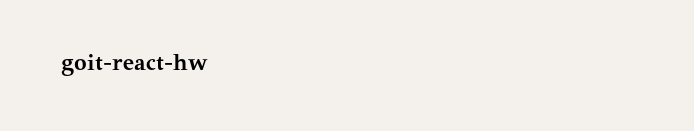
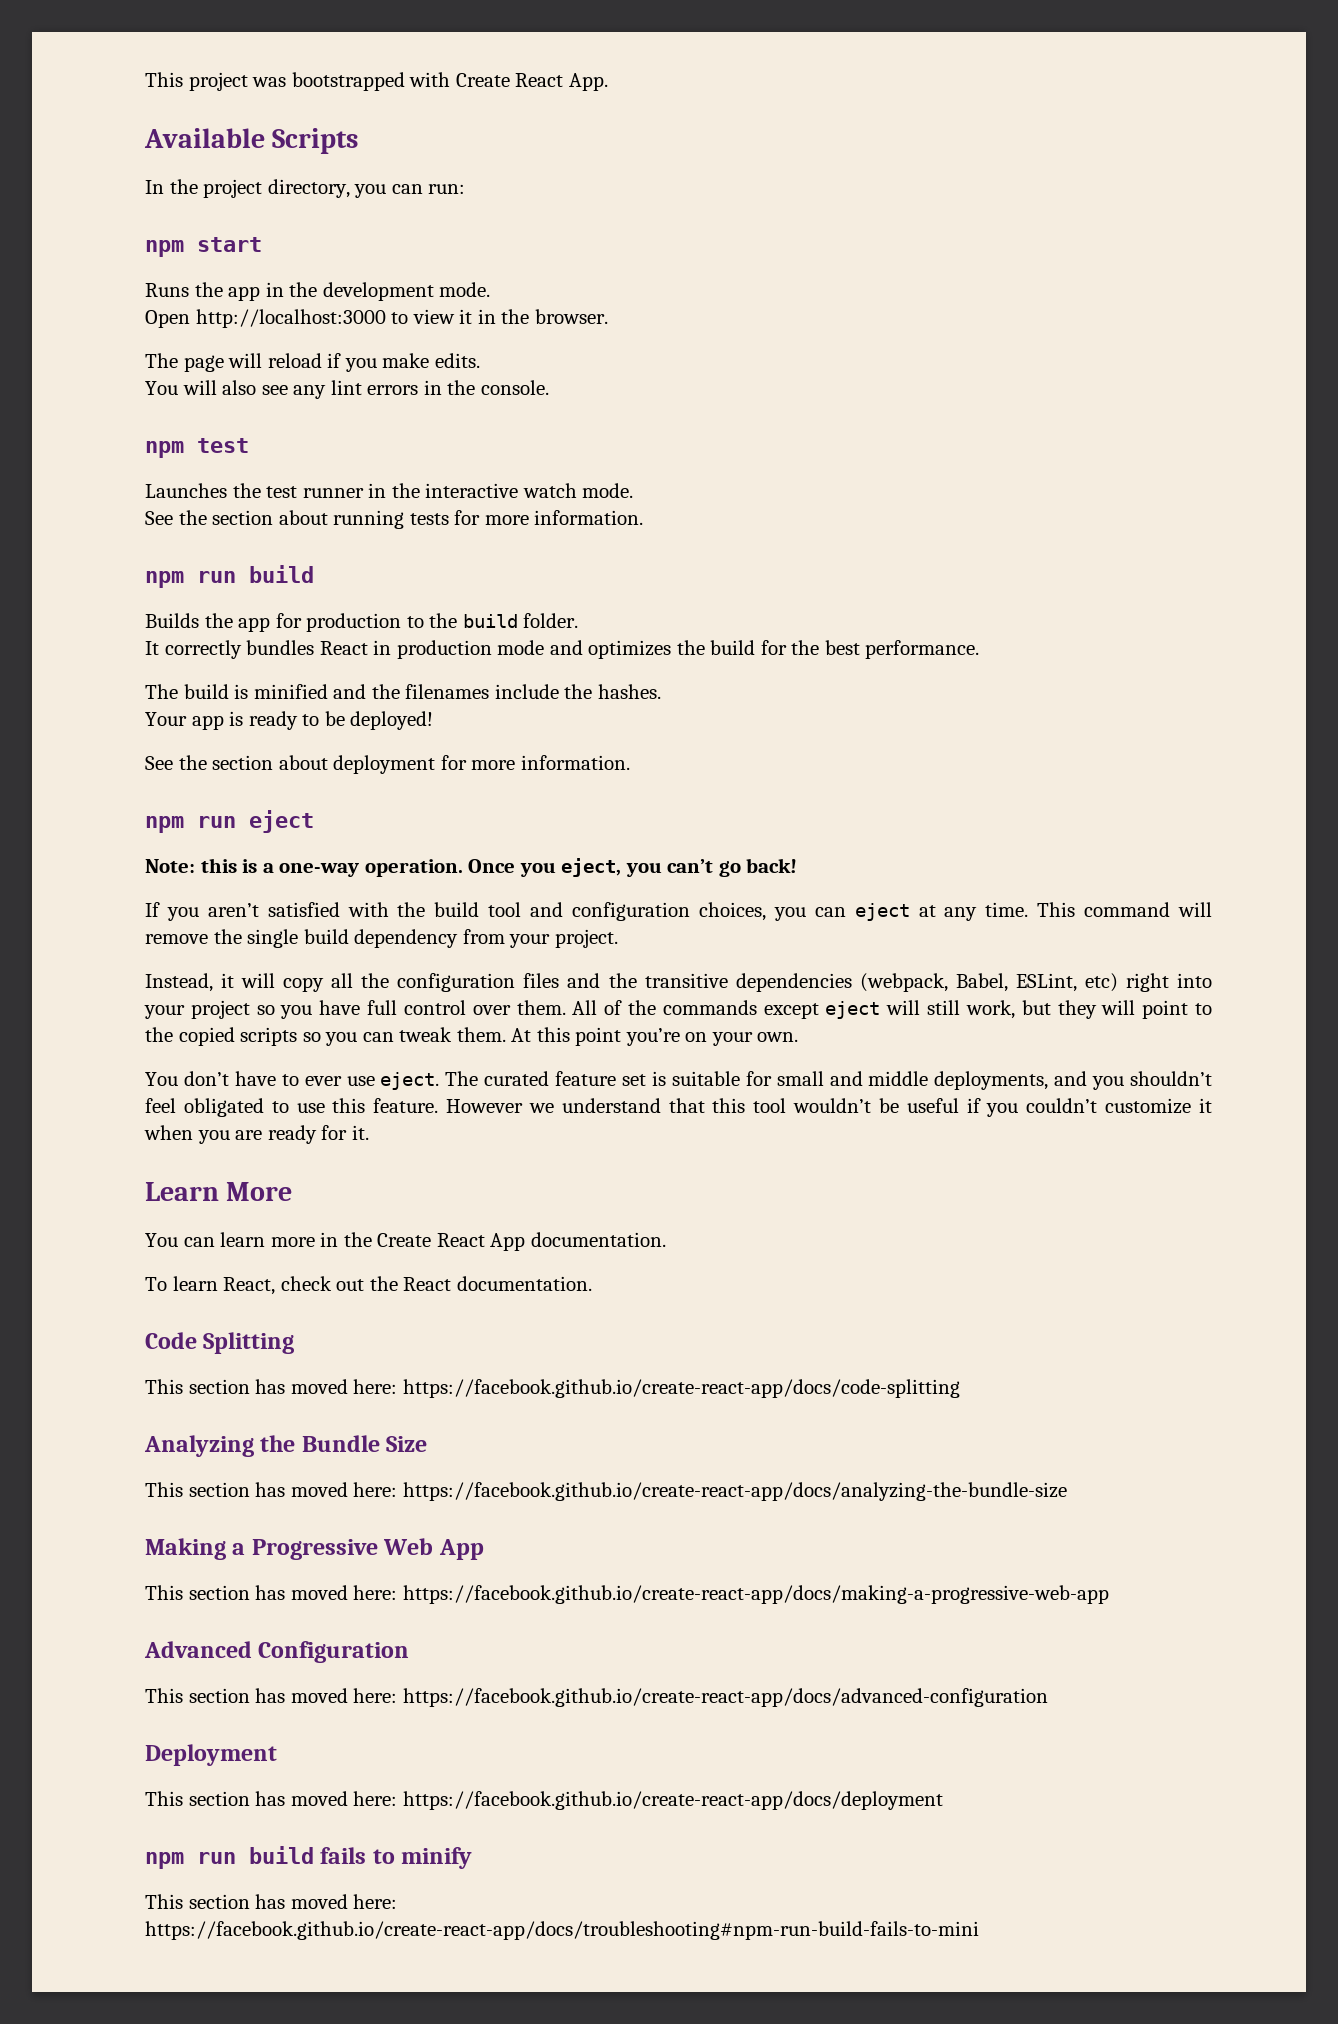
- goit-react-hw
+ This project was bootstrapped with Create React App.
+ Available Scripts
+ In the project directory, you can run:
+ npm start
+ Runs the app in the development mode.
+ Open http://localhost:3000 to view it in the browser.
+ The page will reload if you make edits.
+ You will also see any lint errors in the console.
+ npm test
+ Launches the test runner in the interactive watch mode.
+ See the section about running tests for more information.
+ npm run build
+ Builds the app for production to the build folder.
+ It correctly bundles React in production mode and optimizes the build for the best performance.
+ The build is minified and the filenames include the hashes.
+ Your app is ready to be deployed!
+ See the section about deployment for more information.
+ npm run eject
+ Note: this is a one-way operation. Once you eject, you can’t go back!
+ If you aren’t satisfied with the build tool and configuration choices, you can eject at any time. This command will remove the single build dependency from your project.
+ Instead, it will copy all the configuration files and the transitive dependencies (webpack, Babel, ESLint, etc) right into your project so you have full control over them. All of the commands except eject will still work, but they will point to the copied scripts so you can tweak them. At this point you’re on your own.
+ You don’t have to ever use eject. The curated feature set is suitable for small and middle deployments, and you shouldn’t feel obligated to use this feature. However we understand that this tool wouldn’t be useful if you couldn’t customize it when you are ready for it.
+ Learn More
+ You can learn more in the Create React App documentation.
+ To learn React, check out the React documentation.
+ Code Splitting
+ This section has moved here: https://facebook.github.io/create-react-app/docs/code-splitting
+ Analyzing the Bundle Size
+ This section has moved here: https://facebook.github.io/create-react-app/docs/analyzing-the-bundle-size
+ Making a Progressive Web App
+ This section has moved here: https://facebook.github.io/create-react-app/docs/making-a-progressive-web-app
+ Advanced Configuration
+ This section has moved here: https://facebook.github.io/create-react-app/docs/advanced-configuration
+ Deployment
+ This section has moved here: https://facebook.github.io/create-react-app/docs/deployment
+ npm run build fails to minify
+ This section has moved here: https://facebook.github.io/create-react-app/docs/troubleshooting#npm-run-build-fails-to-mini

